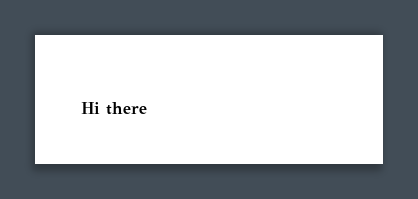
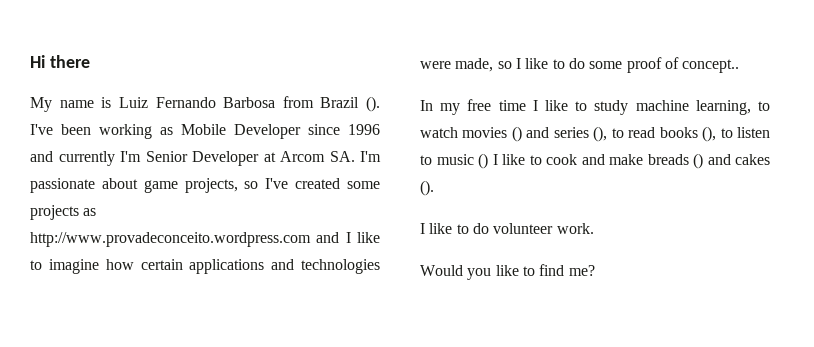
+ My name is Luiz Fernando Barbosa from Brazil (). I've been working as Mobile Developer since 1996 and currently I'm Senior Developer at Arcom SA. I'm passionate about game projects, so I've created some projects as http://www.provadeconceito.wordpress.com and I like to imagine how certain applications and technologies were made, so I like to do some proof of concept..
+ In my free time I like to study machine learning, to watch movies () and series (), to read books (), to listen to music () I like to cook and make breads () and cakes ().
+ I like to do volunteer work.
+ Would you like to find me?

